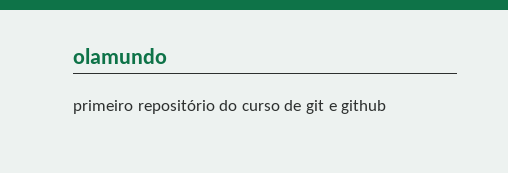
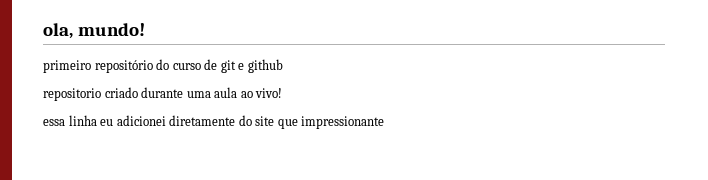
- olamundo
+ ola, mundo!
+ repositorio criado durante uma aula ao vivo!
+ essa linha eu adicionei diretamente do site que impressionante

